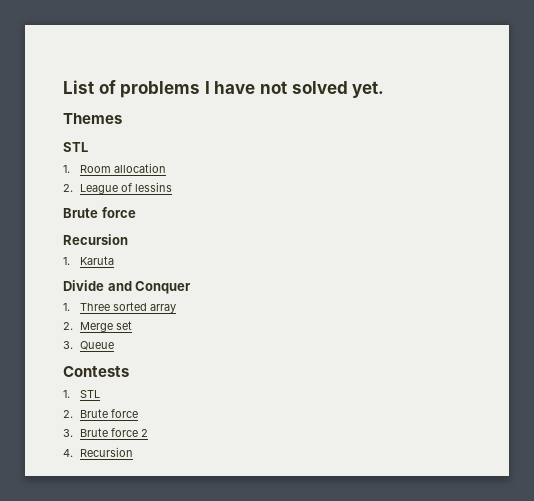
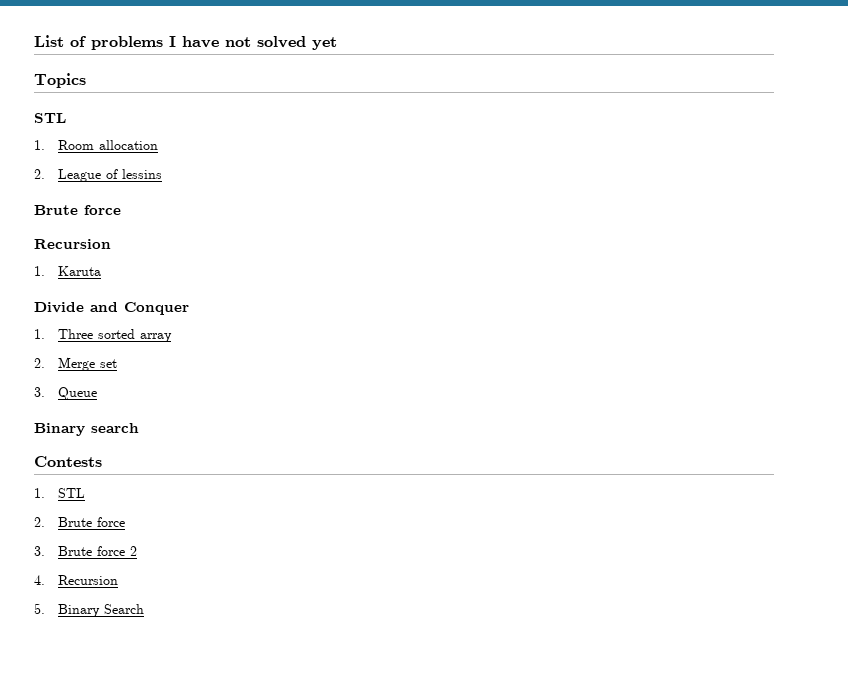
- List of problems I have not solved yet.
- Themes
+ List of problems I have not solved yet
+ Topics
+ Binary search
+ 5. Binary Search

